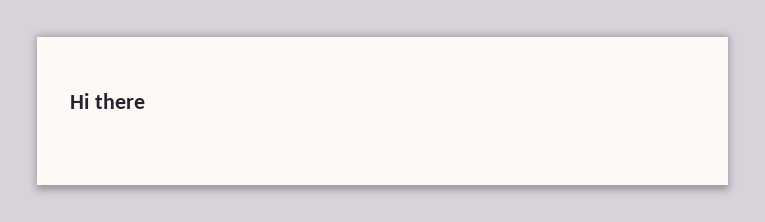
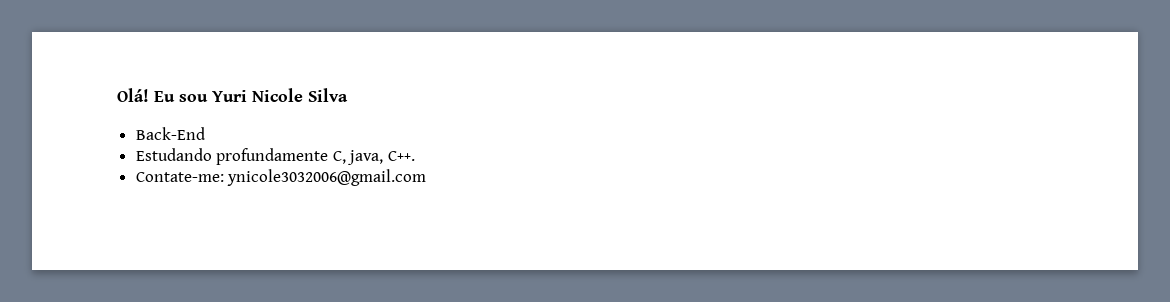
- Hi there
+ Olá! Eu sou Yuri Nicole Silva
+ Back-End
+ Estudando profundamente C, java, C++.
+ Contate-me: ynicole3032006@gmail.com

